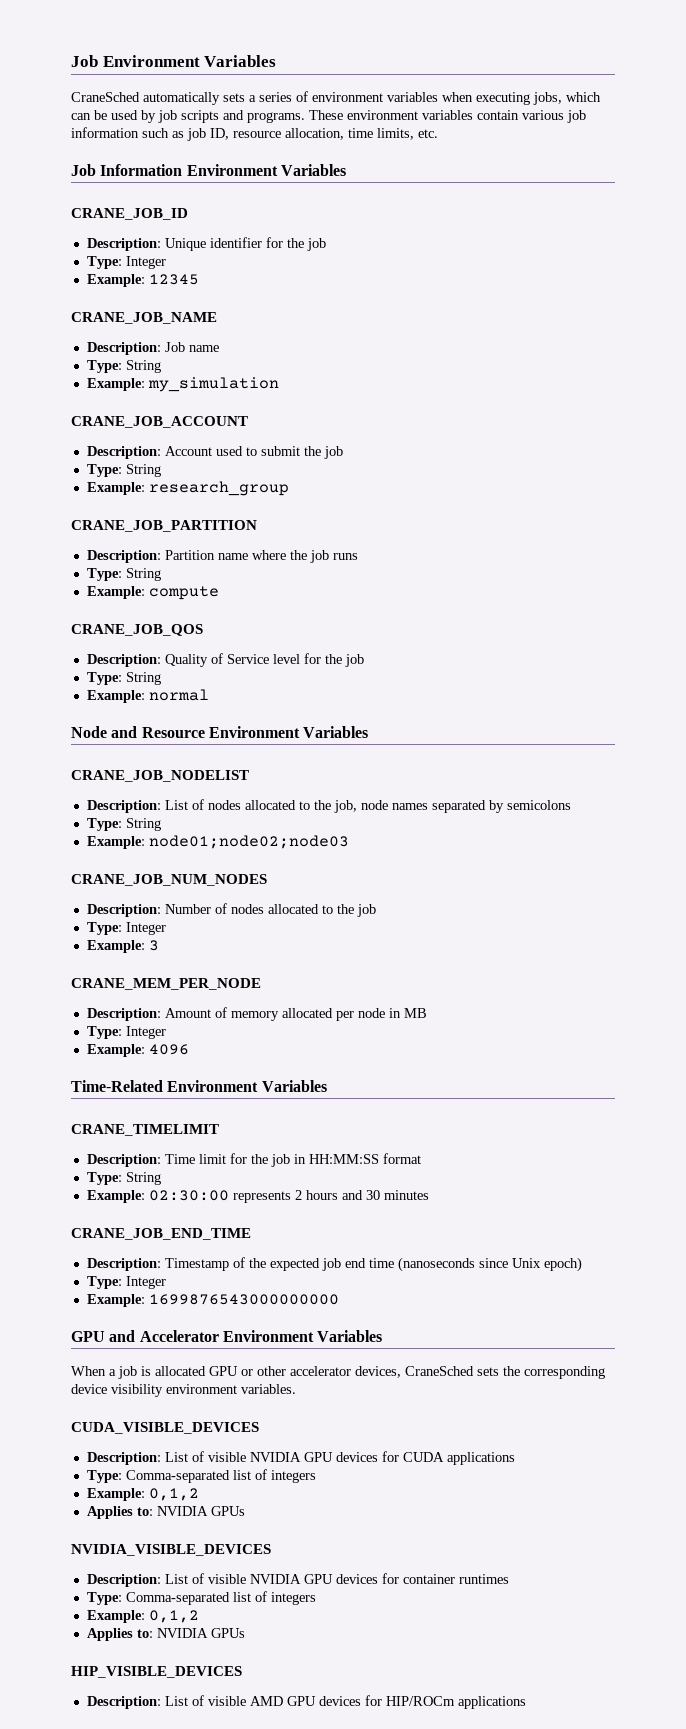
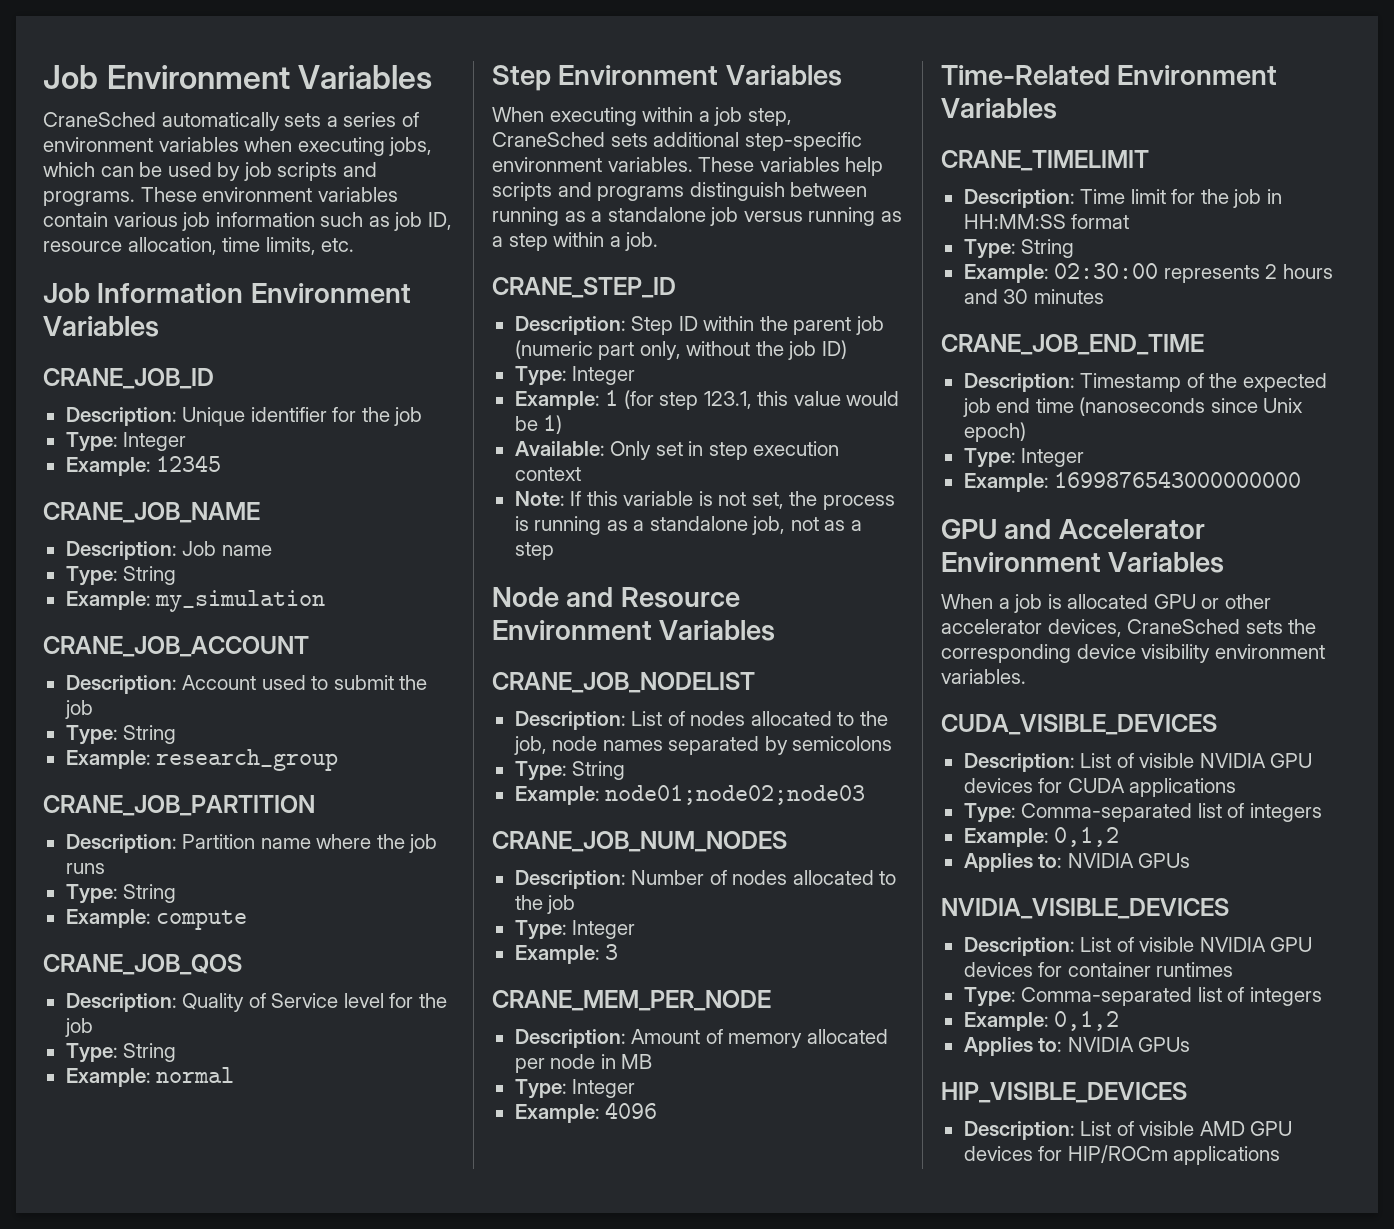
+ Step Environment Variables
+ When executing within a job step, CraneSched sets additional step-specific environment variables. These variables help scripts and programs distinguish between running as a standalone job versus running as a step within a job.
+ CRANE_STEP_ID
+ Description: Step ID within the parent job (numeric part only, without the job ID)
+ Type: Integer
+ Example: 1 (for step 123.1, this value would be 1)
+ Available: Only set in step execution context
+ Note: If this variable is not set, the process is running as a standalone job, not as a step

